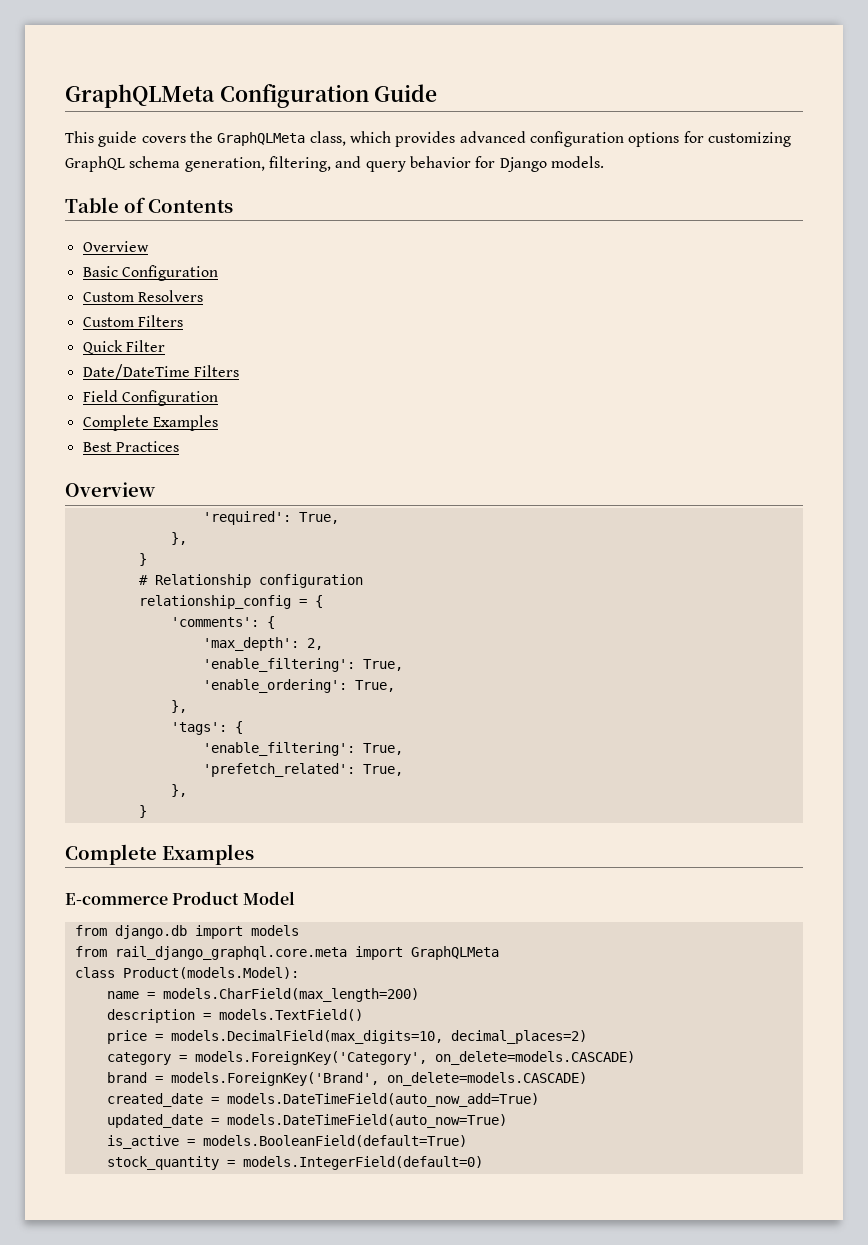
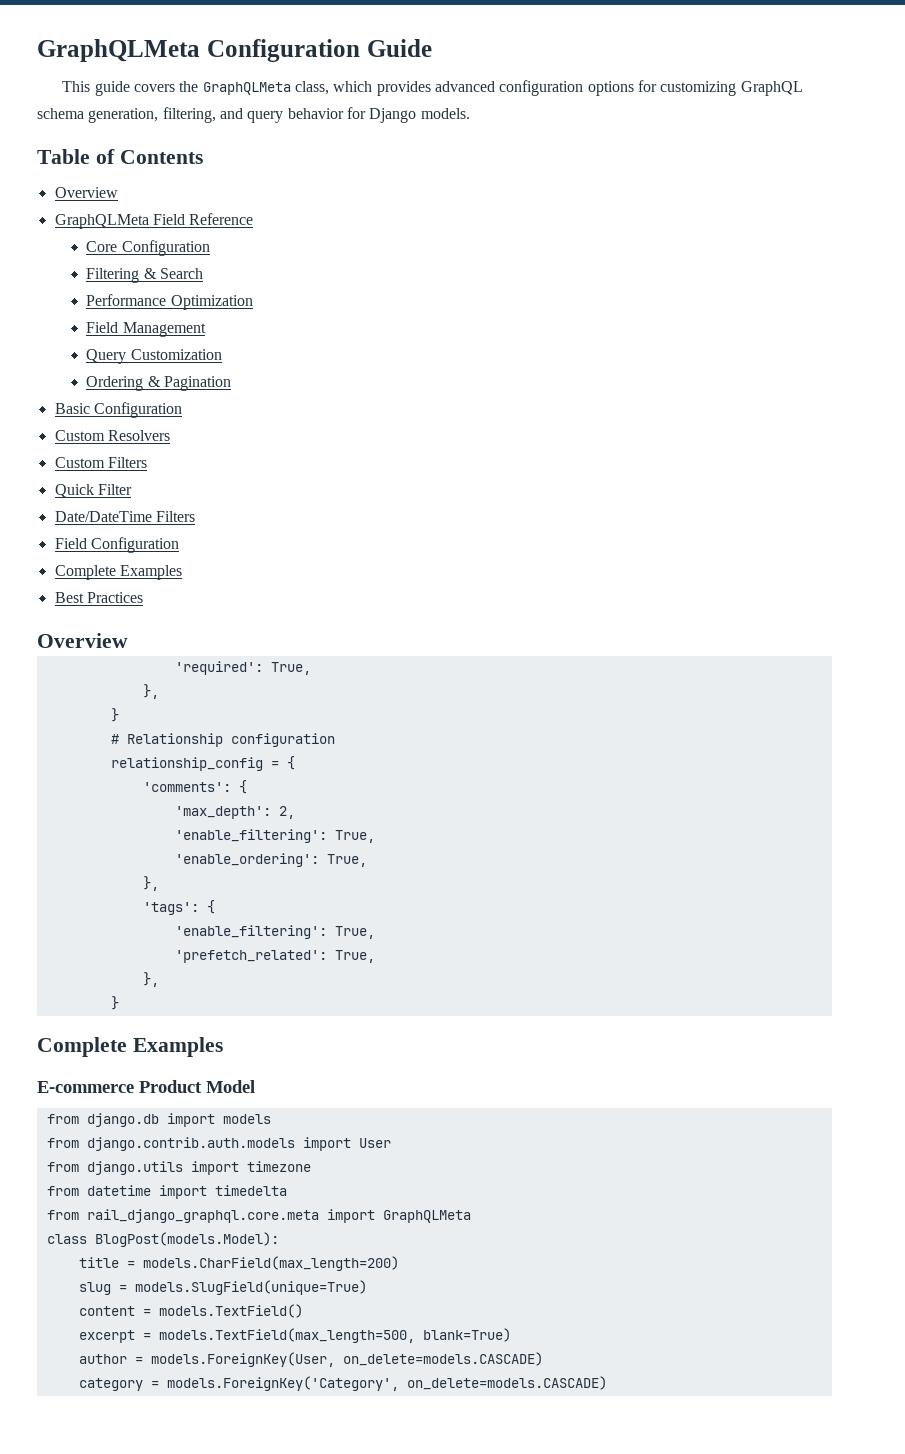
+ GraphQLMeta Field Reference
+ Core Configuration
+ Filtering & Search
+ Performance Optimization
+ Field Management
+ Query Customization
+ Ordering & Pagination
+ from django.contrib.auth.models import User
+ from django.utils import timezone
+ from datetime import timedelta
- class Product(models.Model):
- name = models.CharField(max_length=200)
+ class BlogPost(models.Model):
+ title = models.CharField(max_length=200)
- description = models.TextField()
- price = models.DecimalField(max_digits=10, decimal_places=2)
+ slug = models.SlugField(unique=True)
+ content = models.TextField()
+ excerpt = models.TextField(max_length=500, blank=True)
+ author = models.ForeignKey(User, on_delete=models.CASCADE)
  category = models.ForeignKey('Category', on_delete=models.CASCADE)
- brand = models.ForeignKey('Brand', on_delete=models.CASCADE)
- created_date = models.DateTimeField(auto_now_add=True)
- updated_date = models.DateTimeField(auto_now=True)
- is_active = models.BooleanField(default=True)
- stock_quantity = models.IntegerField(default=0)

